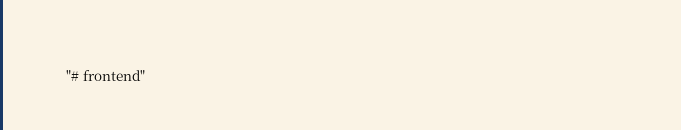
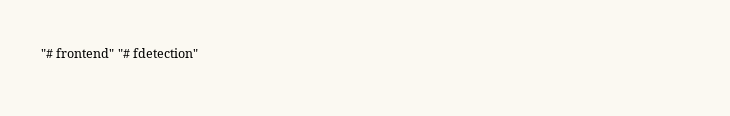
- "# frontend"
+ "# frontend" "# fdetection"

